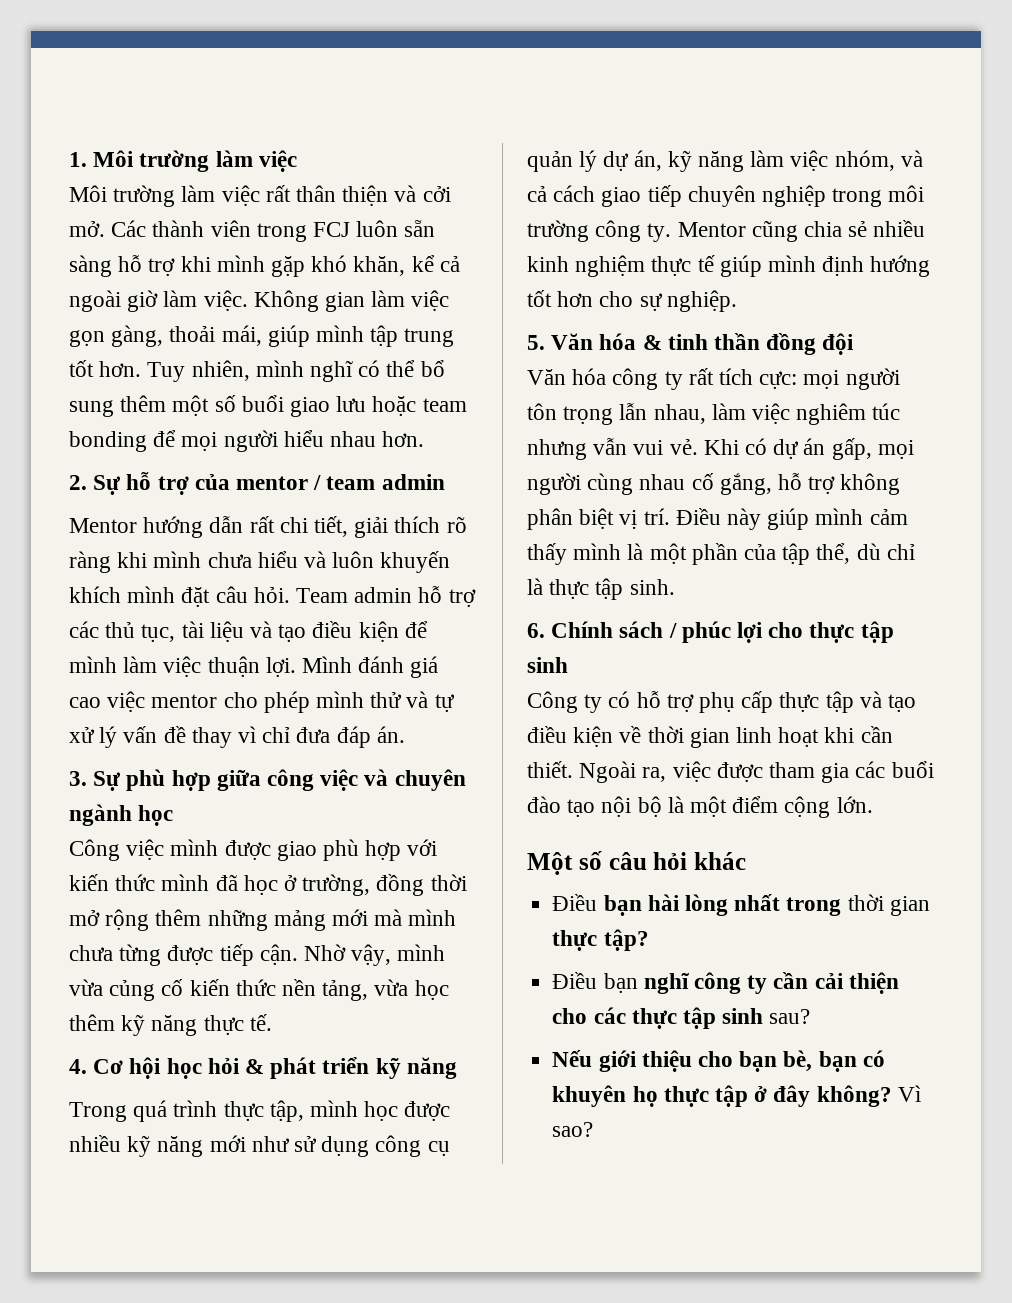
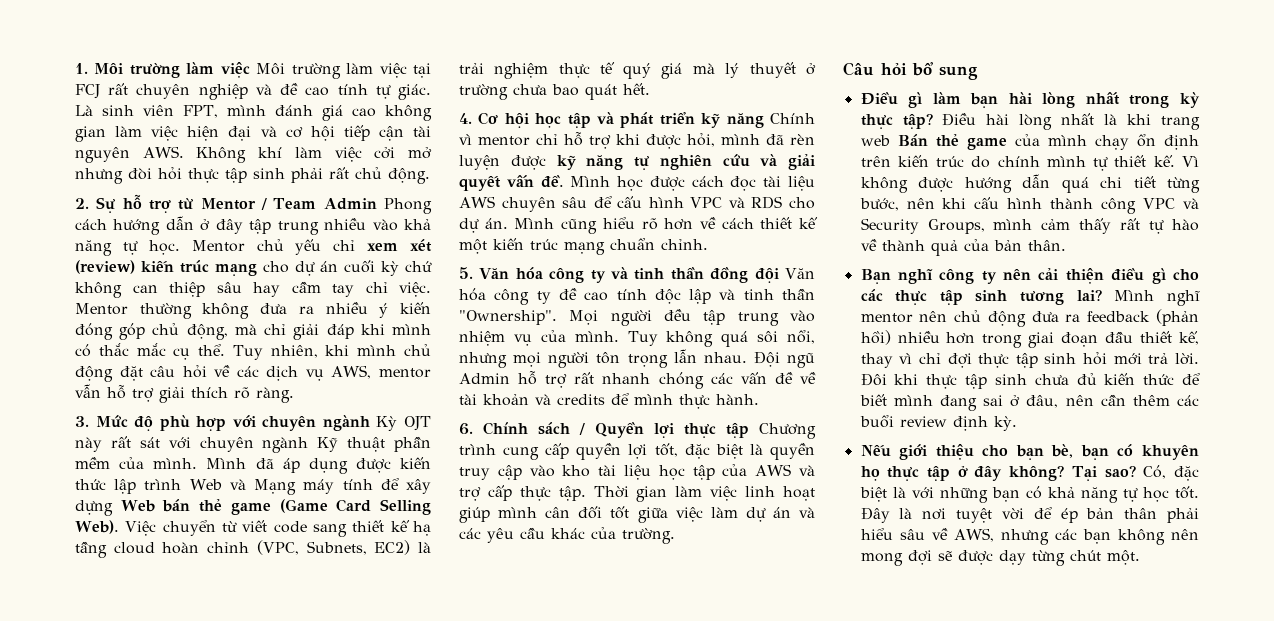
- 1. Môi trường làm việc
- Môi trường làm việc rất thân thiện và cởi mở. Các thành viên trong FCJ luôn sẵn sàng hỗ trợ khi mình gặp khó khăn, kể cả ngoài giờ làm việc. Không gian làm việc gọn gàng, thoải mái, giúp mình tập trung tốt hơn. Tuy nhiên, mình nghĩ có thể bổ sung thêm một số buổi giao lưu hoặc team bonding để mọi người hiểu nhau hơn.
- 2. Sự hỗ trợ của mentor / team admin
- Mentor hướng dẫn rất chi tiết, giải thích rõ ràng khi mình chưa hiểu và luôn khuyến khích mình đặt câu hỏi. Team admin hỗ trợ các thủ tục, tài liệu và tạo điều kiện để mình làm việc thuận lợi. Mình đánh giá cao việc mentor cho phép mình thử và tự xử lý vấn đề thay vì chỉ đưa đáp án.
- 3. Sự phù hợp giữa công việc và chuyên ngành học
- Công việc mình được giao phù hợp với kiến thức mình đã học ở trường, đồng thời mở rộng thêm những mảng mới mà mình chưa từng được tiếp cận. Nhờ vậy, mình vừa củng cố kiến thức nền tảng, vừa học thêm kỹ năng thực tế.
+ 1. Môi trường làm việc Môi trường làm việc tại FCJ rất chuyên nghiệp và đề cao tính tự giác. Là sinh viên FPT, mình đánh giá cao không gian làm việc hiện đại và cơ hội tiếp cận tài nguyên AWS. Không khí làm việc cởi mở nhưng đòi hỏi thực tập sinh phải rất chủ động.
+ 2. Sự hỗ trợ từ Mentor / Team Admin Phong cách hướng dẫn ở đây tập trung nhiều vào khả năng tự học. Mentor chủ yếu chỉ xem xét (review) kiến trúc mạng cho dự án cuối kỳ chứ không can thiệp sâu hay cầm tay chỉ việc. Mentor thường không đưa ra nhiều ý kiến đóng góp chủ động, mà chỉ giải đáp khi mình có thắc mắc cụ thể. Tuy nhiên, khi mình chủ động đặt câu hỏi về các dịch vụ AWS, mentor vẫn hỗ trợ giải thích rõ ràng.
+ 3. Mức độ phù hợp với chuyên ngành Kỳ OJT này rất sát với chuyên ngành Kỹ thuật phần mềm của mình. Mình đã áp dụng được kiến thức lập trình Web và Mạng máy tính để xây dựng Web bán thẻ game (Game Card Selling Web). Việc chuyển từ viết code sang thiết kế hạ tầng cloud hoàn chỉnh (VPC, Subnets, EC2) là trải nghiệm thực tế quý giá mà lý thuyết ở trường chưa bao quát hết.
- 4. Cơ hội học hỏi & phát triển kỹ năng
- Trong quá trình thực tập, mình học được nhiều kỹ năng mới như sử dụng công cụ quản lý dự án, kỹ năng làm việc nhóm, và cả cách giao tiếp chuyên nghiệp trong môi trường công ty. Mentor cũng chia sẻ nhiều kinh nghiệm thực tế giúp mình định hướng tốt hơn cho sự nghiệp.
+ 4. Cơ hội học tập và phát triển kỹ năng Chính vì mentor chỉ hỗ trợ khi được hỏi, mình đã rèn luyện được kỹ năng tự nghiên cứu và giải quyết vấn đề. Mình học được cách đọc tài liệu AWS chuyên sâu để cấu hình VPC và RDS cho dự án. Mình cũng hiểu rõ hơn về cách thiết kế một kiến trúc mạng chuẩn chỉnh.
- 5. Văn hóa & tinh thần đồng đội
- Văn hóa công ty rất tích cực: mọi người tôn trọng lẫn nhau, làm việc nghiêm túc nhưng vẫn vui vẻ. Khi có dự án gấp, mọi người cùng nhau cố gắng, hỗ trợ không phân biệt vị trí. Điều này giúp mình cảm thấy mình là một phần của tập thể, dù chỉ là thực tập sinh.
- 6. Chính sách / phúc lợi cho thực tập sinh
- Công ty có hỗ trợ phụ cấp thực tập và tạo điều kiện về thời gian linh hoạt khi cần thiết. Ngoài ra, việc được tham gia các buổi đào tạo nội bộ là một điểm cộng lớn.
- Một số câu hỏi khác
- Điều bạn hài lòng nhất trong thời gian thực tập?
- Điều bạn nghĩ công ty cần cải thiện cho các thực tập sinh sau?
+ 5. Văn hóa công ty và tinh thần đồng đội Văn hóa công ty đề cao tính độc lập và tinh thần "Ownership". Mọi người đều tập trung vào nhiệm vụ của mình. Tuy không quá sôi nổi, nhưng mọi người tôn trọng lẫn nhau. Đội ngũ Admin hỗ trợ rất nhanh chóng các vấn đề về tài khoản và credits để mình thực hành.
+ 6. Chính sách / Quyền lợi thực tập Chương trình cung cấp quyền lợi tốt, đặc biệt là quyền truy cập vào kho tài liệu học tập của AWS và trợ cấp thực tập. Thời gian làm việc linh hoạt giúp mình cân đối tốt giữa việc làm dự án và các yêu cầu khác của trường.
+ Câu hỏi bổ sung
+ Điều gì làm bạn hài lòng nhất trong kỳ thực tập? Điều hài lòng nhất là khi trang web Bán thẻ game của mình chạy ổn định trên kiến trúc do chính mình tự thiết kế. Vì không được hướng dẫn quá chi tiết từng bước, nên khi cấu hình thành công VPC và Security Groups, mình cảm thấy rất tự hào về thành quả của bản thân.
+ Bạn nghĩ công ty nên cải thiện điều gì cho các thực tập sinh tương lai? Mình nghĩ mentor nên chủ động đưa ra feedback (phản hồi) nhiều hơn trong giai đoạn đầu thiết kế, thay vì chỉ đợi thực tập sinh hỏi mới trả lời. Đôi khi thực tập sinh chưa đủ kiến thức để biết mình đang sai ở đâu, nên cần thêm các buổi review định kỳ.
- Vì sao?
+ Tại sao? Có, đặc biệt là với những bạn có khả năng tự học tốt. Đây là nơi tuyệt vời để ép bản thân phải hiểu sâu về AWS, nhưng các bạn không nên mong đợi sẽ được dạy từng chút một.

